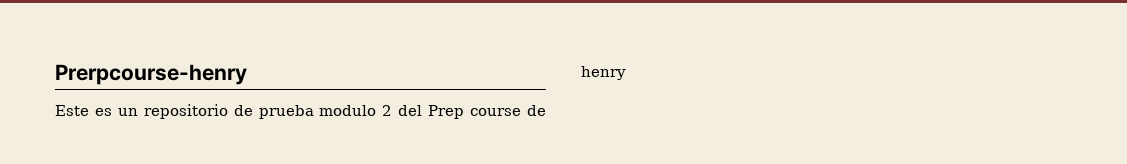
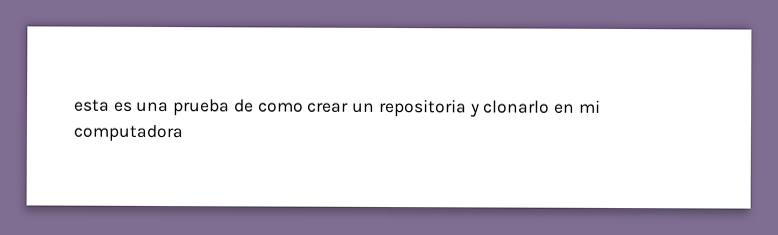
- Prerpcourse-henry
- Este es un repositorio de prueba modulo 2 del Prep course de henry
+ esta es una prueba de como crear un repositoria y clonarlo en mi computadora

